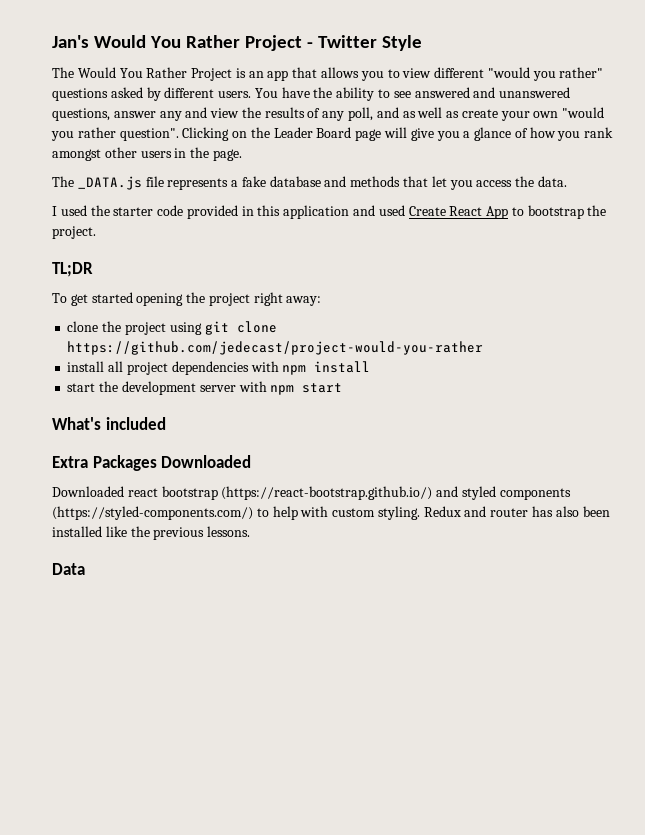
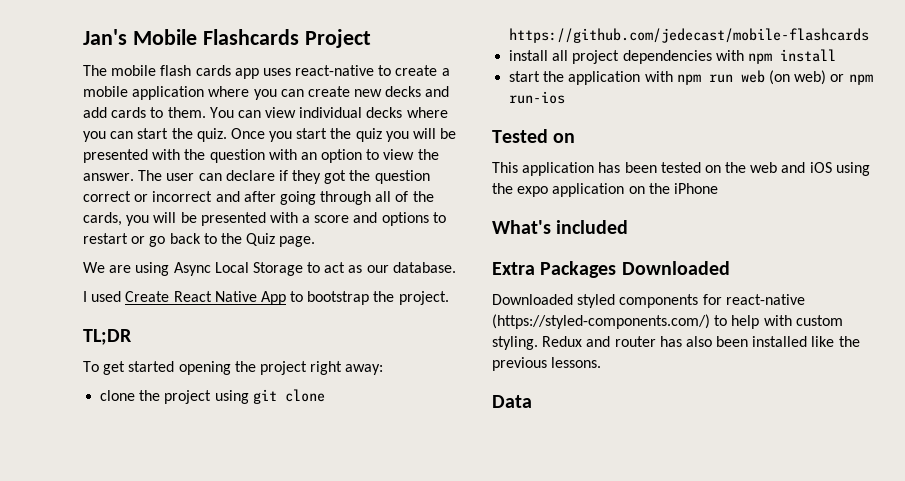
- Jan's Would You Rather Project - Twitter Style
- The Would You Rather Project is an app that allows you to view different "would you rather" questions asked by different users. You have the ability to see answered and unanswered questions, answer any and view the results of any poll, and as well as create your own "would you rather question". Clicking on the Leader Board page will give you a glance of how you rank amongst other users in the page.
- The _DATA.js file represents a fake database and methods that let you access the data.
- I used the starter code provided in this application and used Create React App to bootstrap the project.
+ Jan's Mobile Flashcards Project
+ The mobile flash cards app uses react-native to create a mobile application where you can create new decks and add cards to them. You can view individual decks where you can start the quiz. Once you start the quiz you will be presented with the question with an option to view the answer. The user can declare if they got the question correct or incorrect and after going through all of the cards, you will be presented with a score and options to restart or go back to the Quiz page.
+ We are using Async Local Storage to act as our database.
+ I used Create React Native App to bootstrap the project.
- clone the project using git clone https://github.com/jedecast/project-would-you-rather
+ clone the project using git clone https://github.com/jedecast/mobile-flashcards
- start the development server with npm start
+ start the application with npm run web (on web) or npm run-ios
+ Tested on
+ This application has been tested on the web and iOS using the expo application on the iPhone
- Downloaded react bootstrap (https://react-bootstrap.github.io/) and styled components (https://styled-components.com/) to help with custom styling.
+ Downloaded styled components for react-native (https://styled-components.com/) to help with custom styling.

